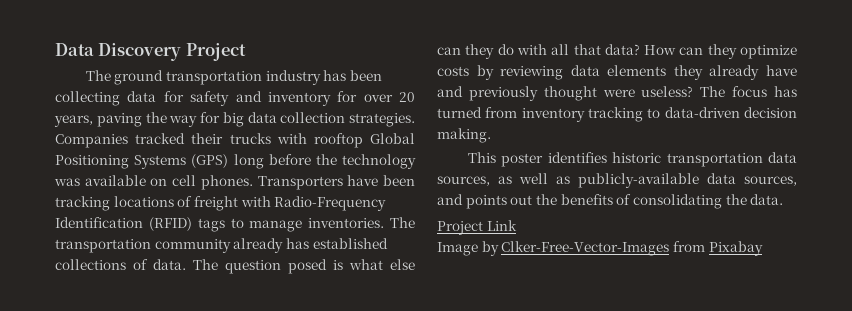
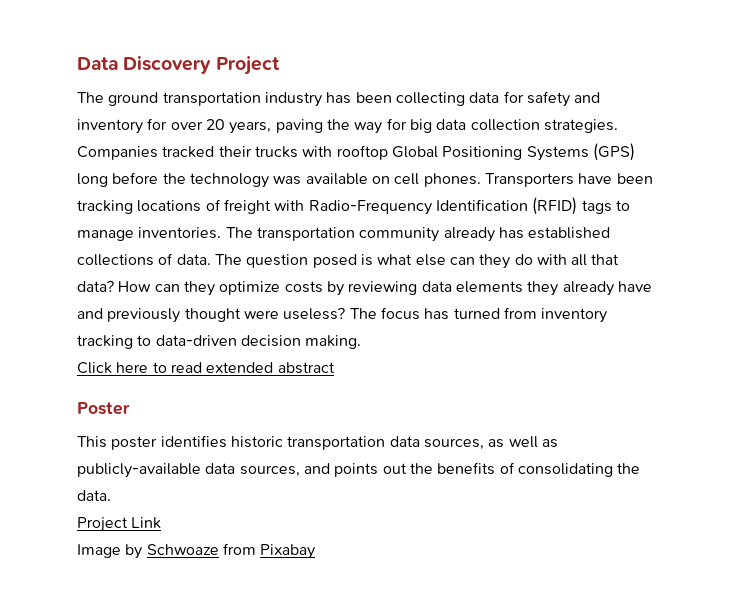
+ Click here to read extended abstract
+ Poster
- Image by Clker-Free-Vector-Images from Pixabay
+ Image by Schwoaze from Pixabay

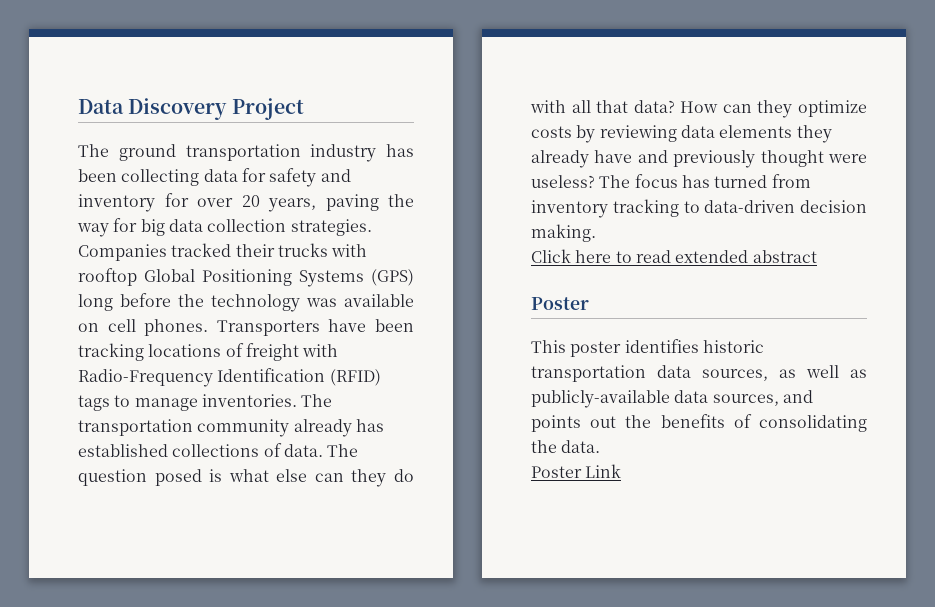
- Project Link
+ Poster Link
- Image by Schwoaze from Pixabay

